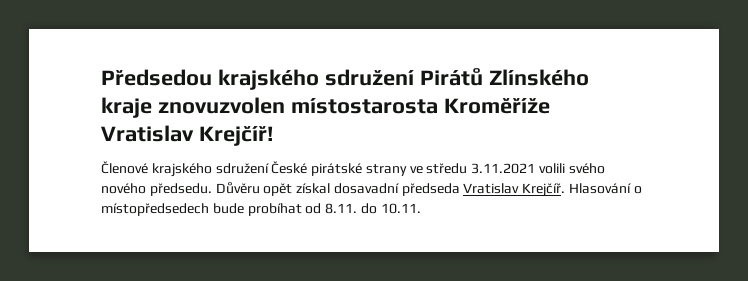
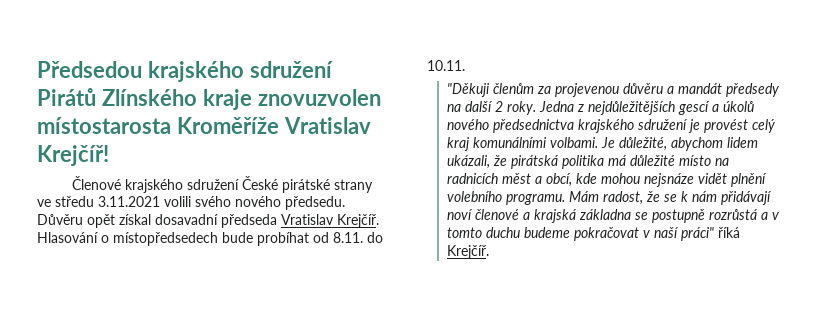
+ "Děkuji členům za projevenou důvěru a mandát předsedy na další 2 roky. Jedna z nejdůležitějších gescí a úkolů nového předsednictva krajského sdružení je provést celý kraj komunálními volbami. Je důležité, abychom lidem ukázali, že pirátská politika má důležité místo na radnicích měst a obcí, kde mohou nejsnáze vidět plnění volebního programu. Mám radost, že se k nám přidávají noví členové a krajská základna se postupně rozrůstá a v tomto duchu budeme pokračovat v naší práci" říká Krejčíř.

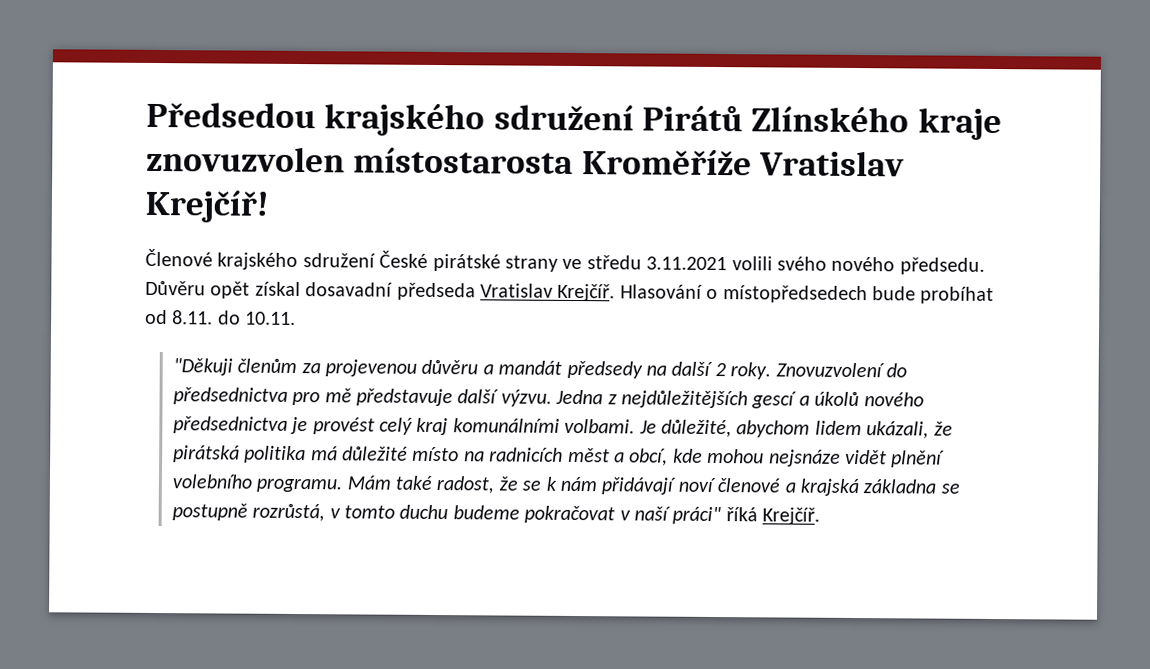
+ Znovuzvolení do předsednictva pro mě představuje další výzvu.
- Jedna z nejdůležitějších gescí a úkolů nového předsednictva krajského sdružení je provést celý kraj komunálními volbami.
+ Jedna z nejdůležitějších gescí a úkolů nového předsednictva je provést celý kraj komunálními volbami.
- Mám radost, že se k nám přidávají noví členové a krajská základna se postupně rozrůstá a v tomto duchu budeme pokračovat v naší práci" říká Krejčíř.
+ Mám také radost, že se k nám přidávají noví členové a krajská základna se postupně rozrůstá, v tomto duchu budeme pokračovat v naší práci" říká Krejčíř.

